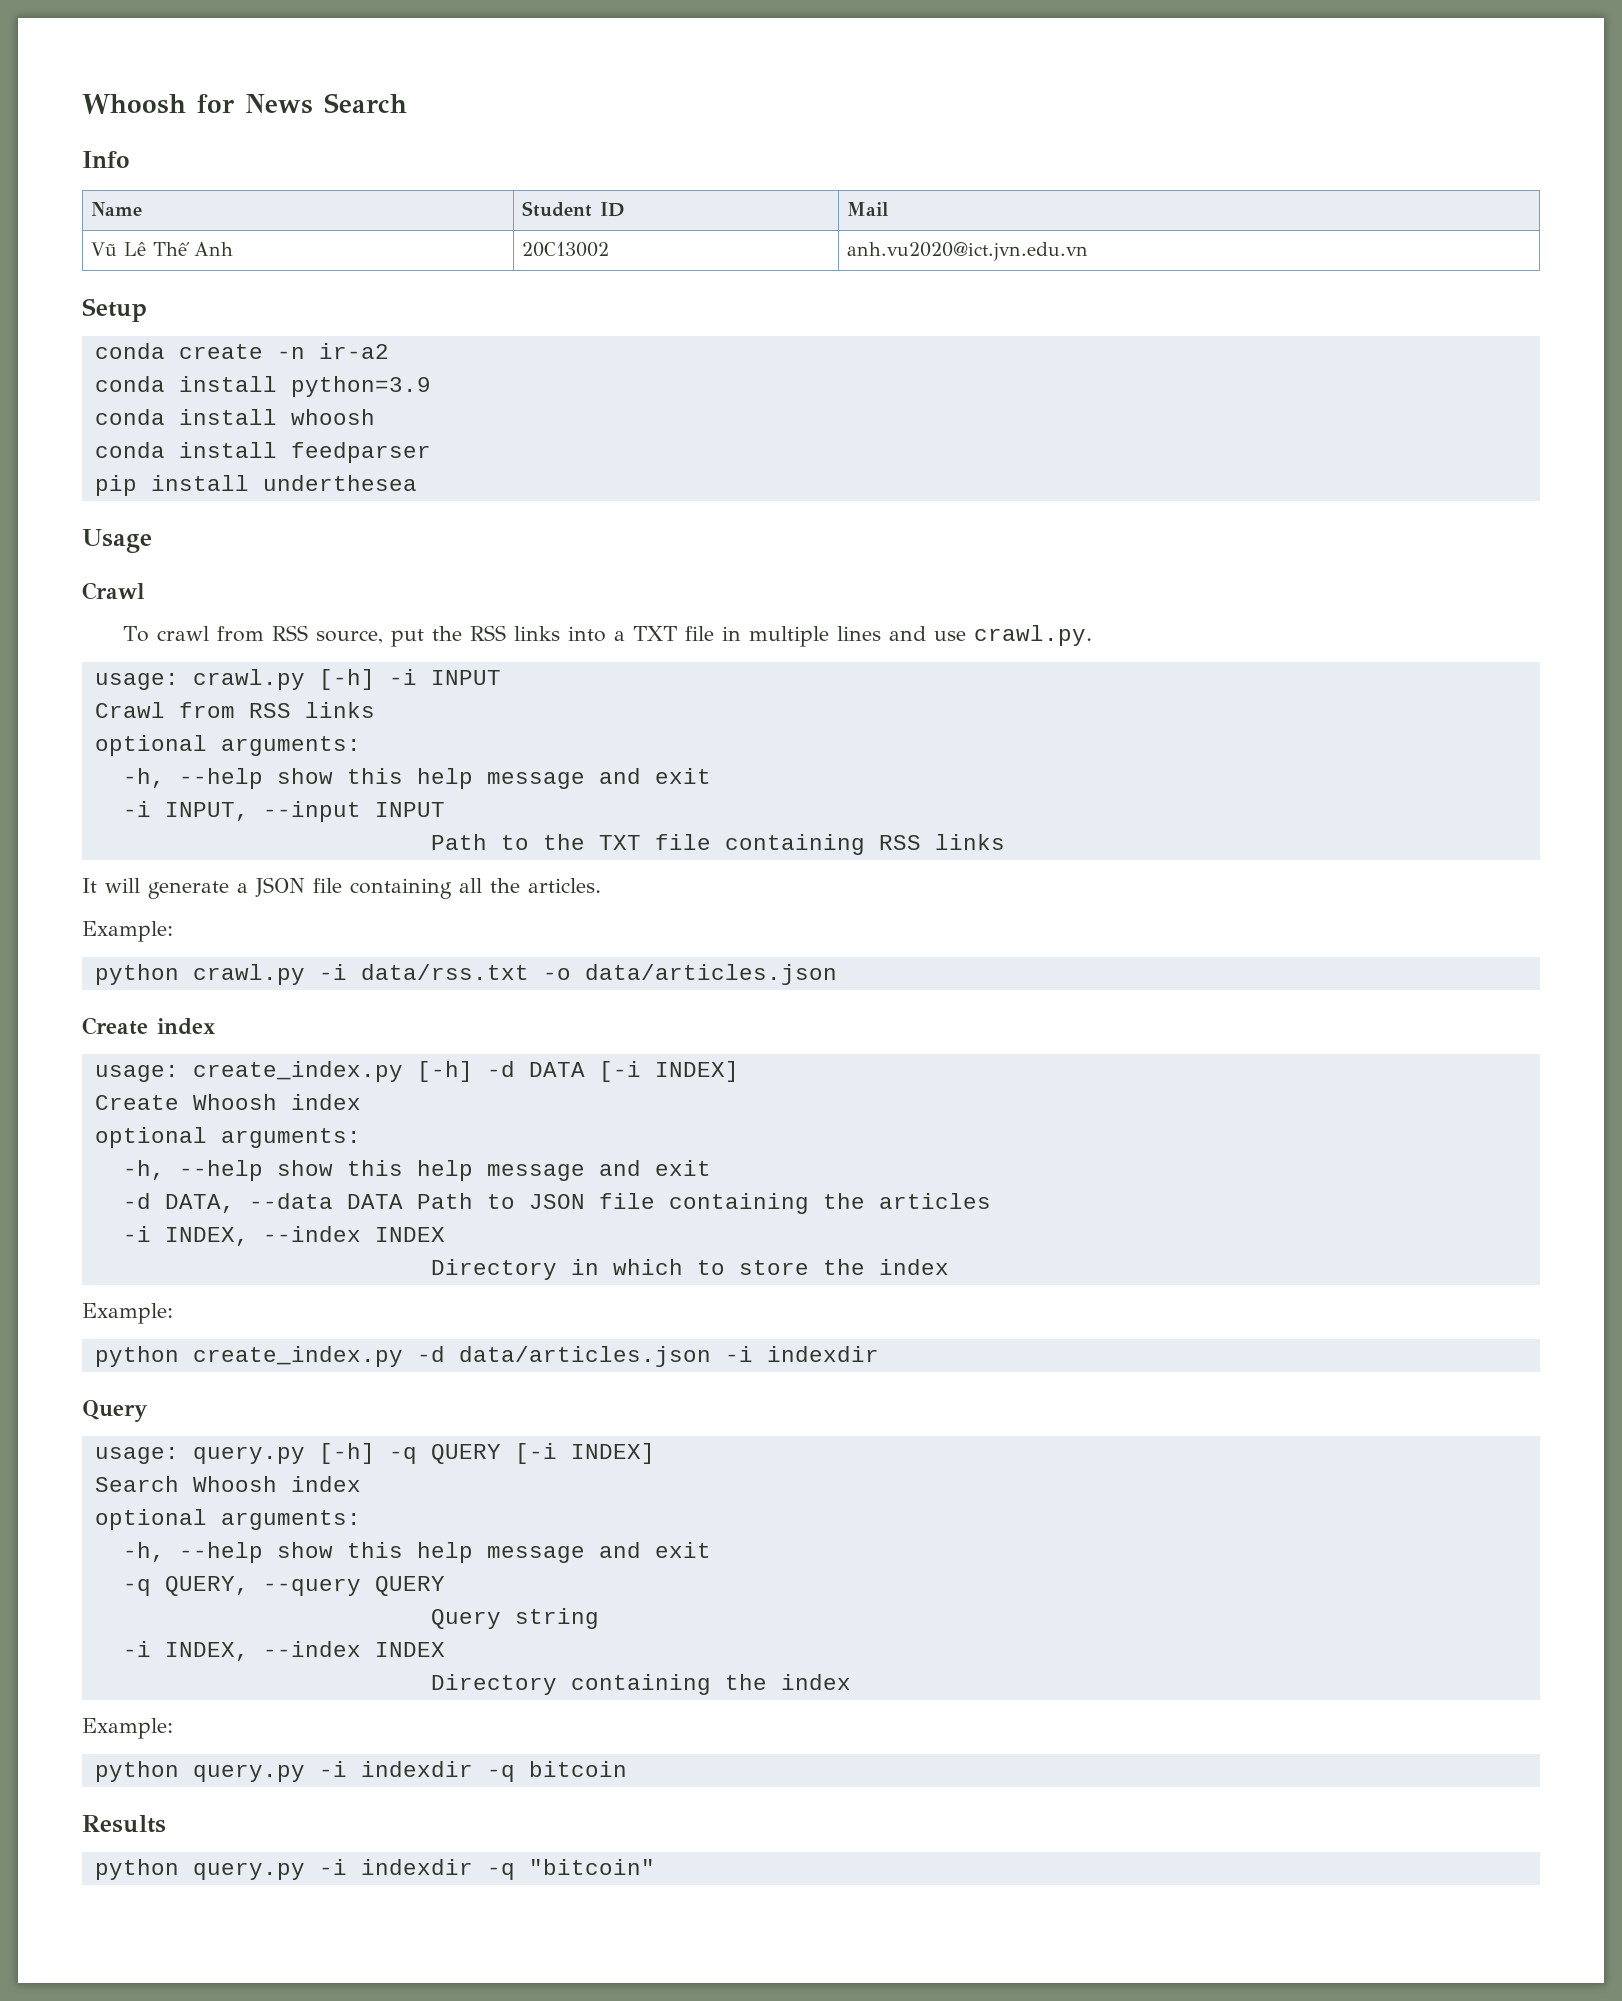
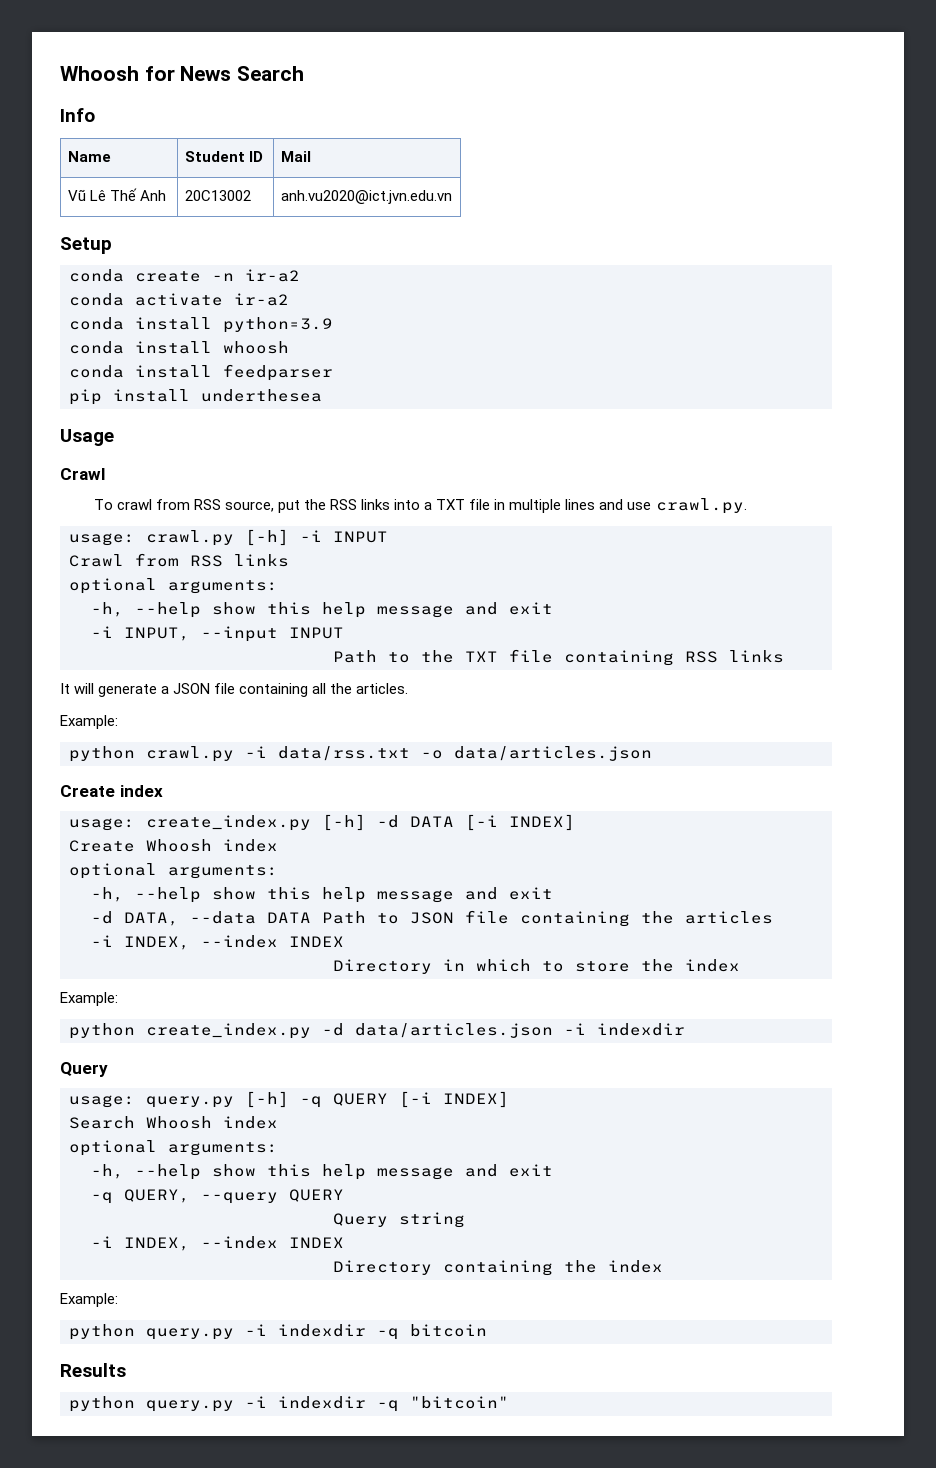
+ conda activate ir-a2

